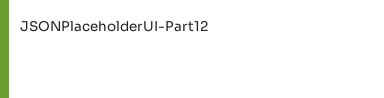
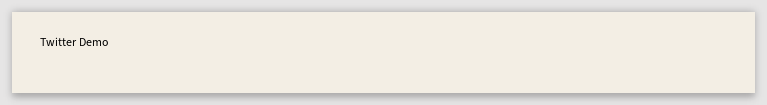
- JSONPlaceholderUI-Part12
+ Twitter Demo

